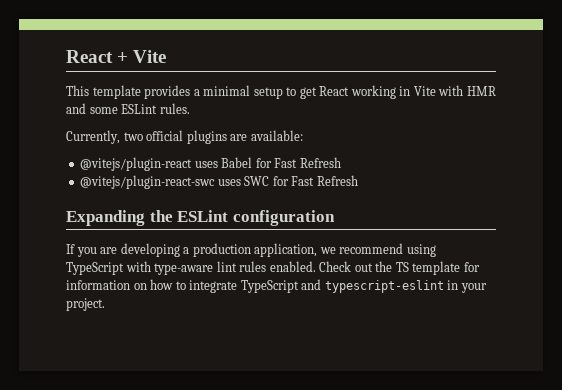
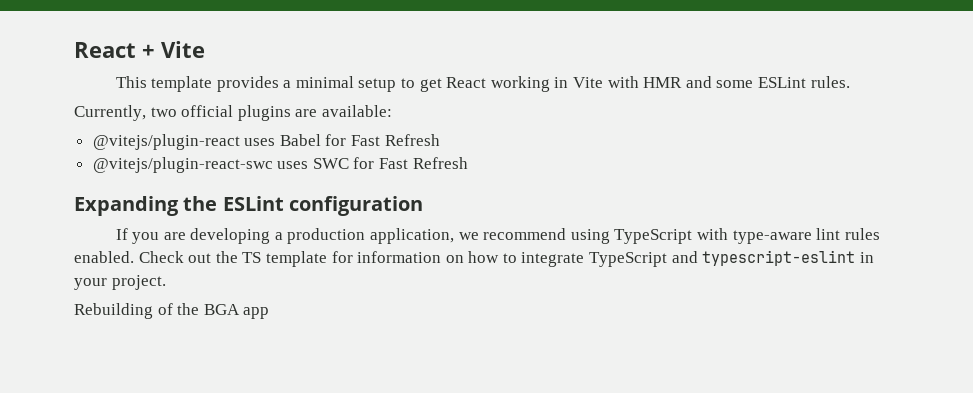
+ Rebuilding of the BGA app

